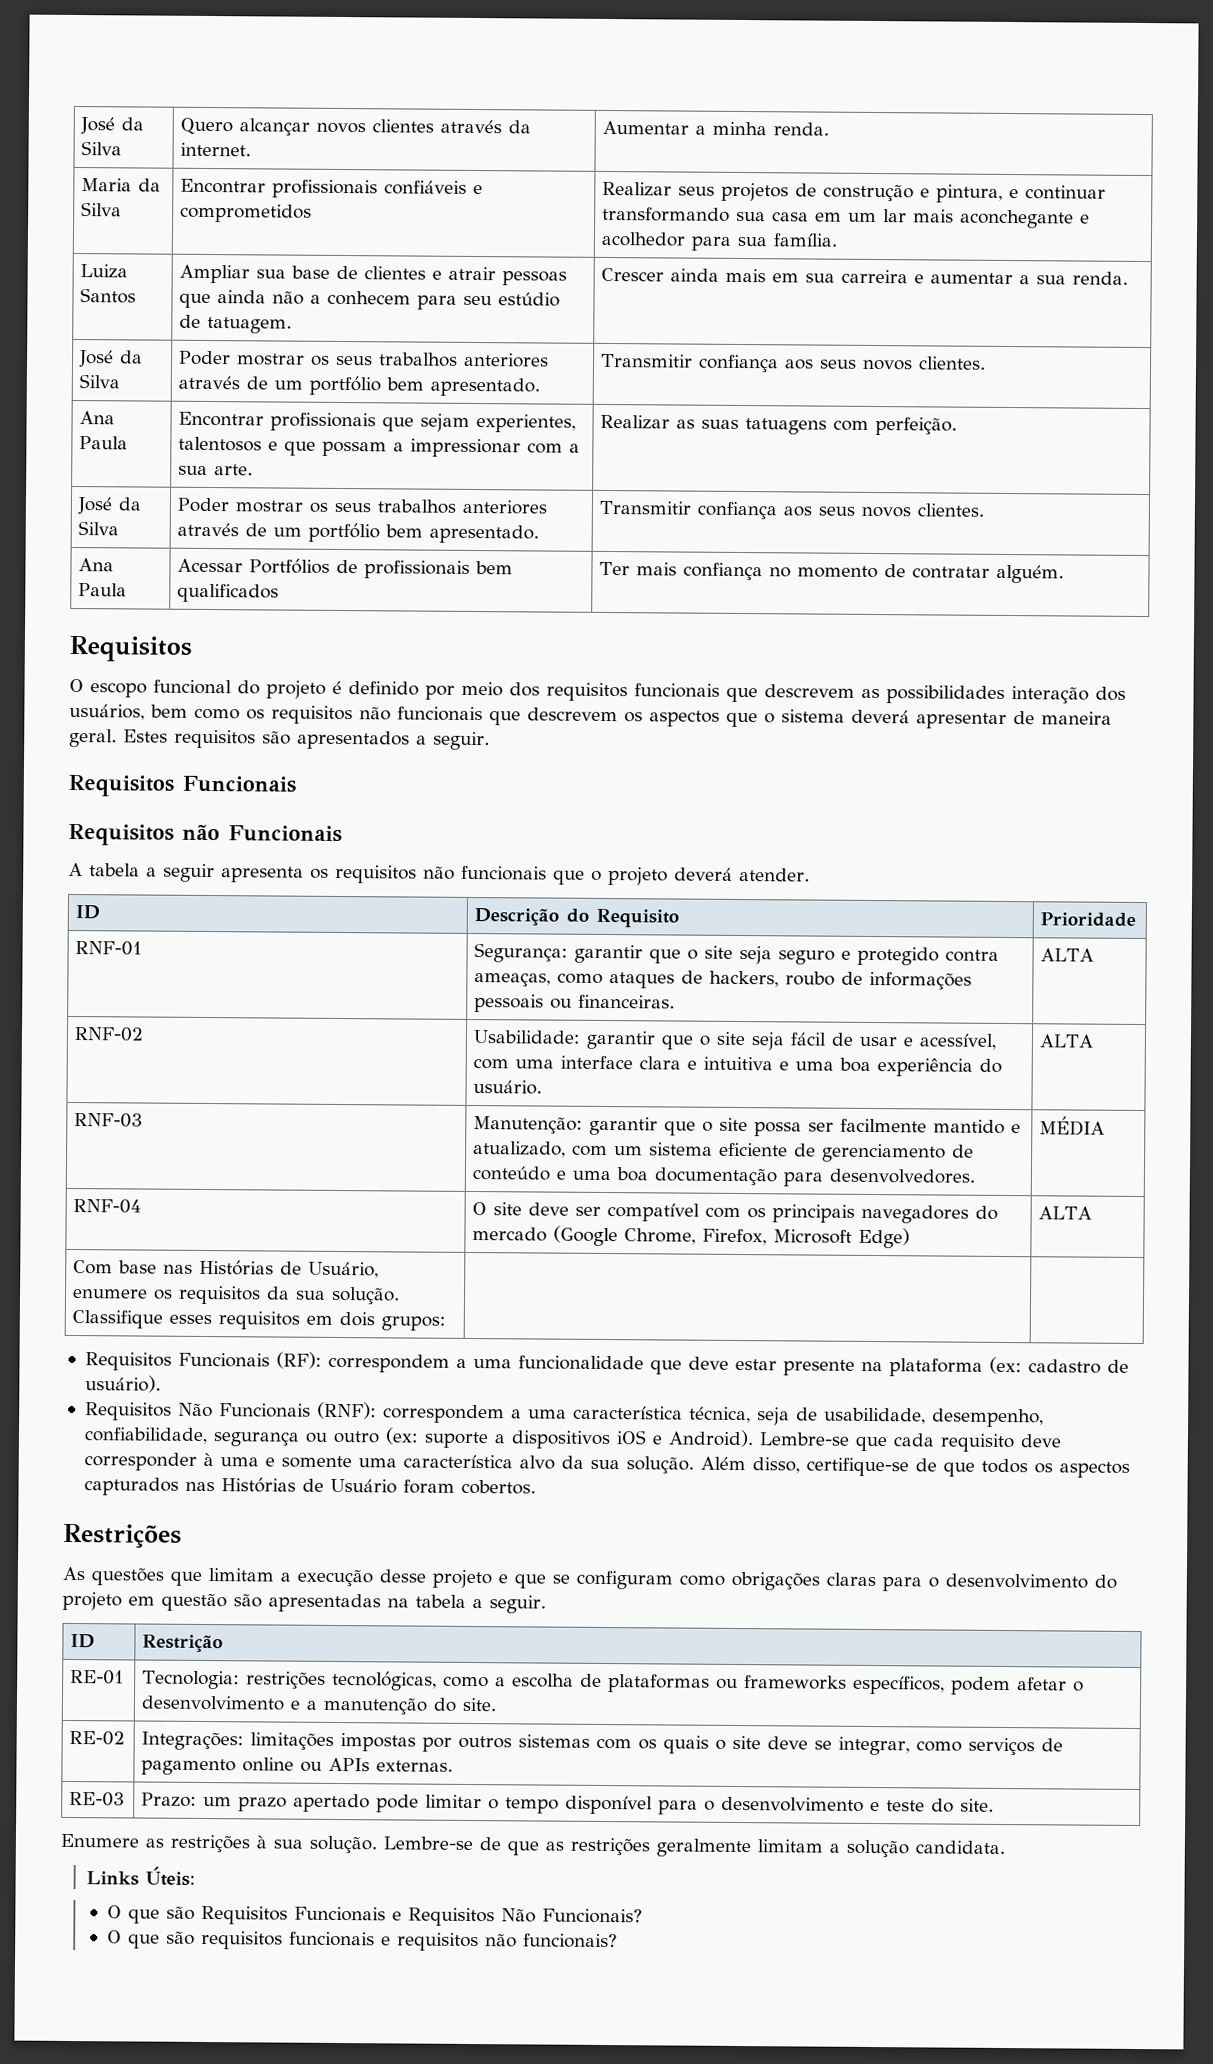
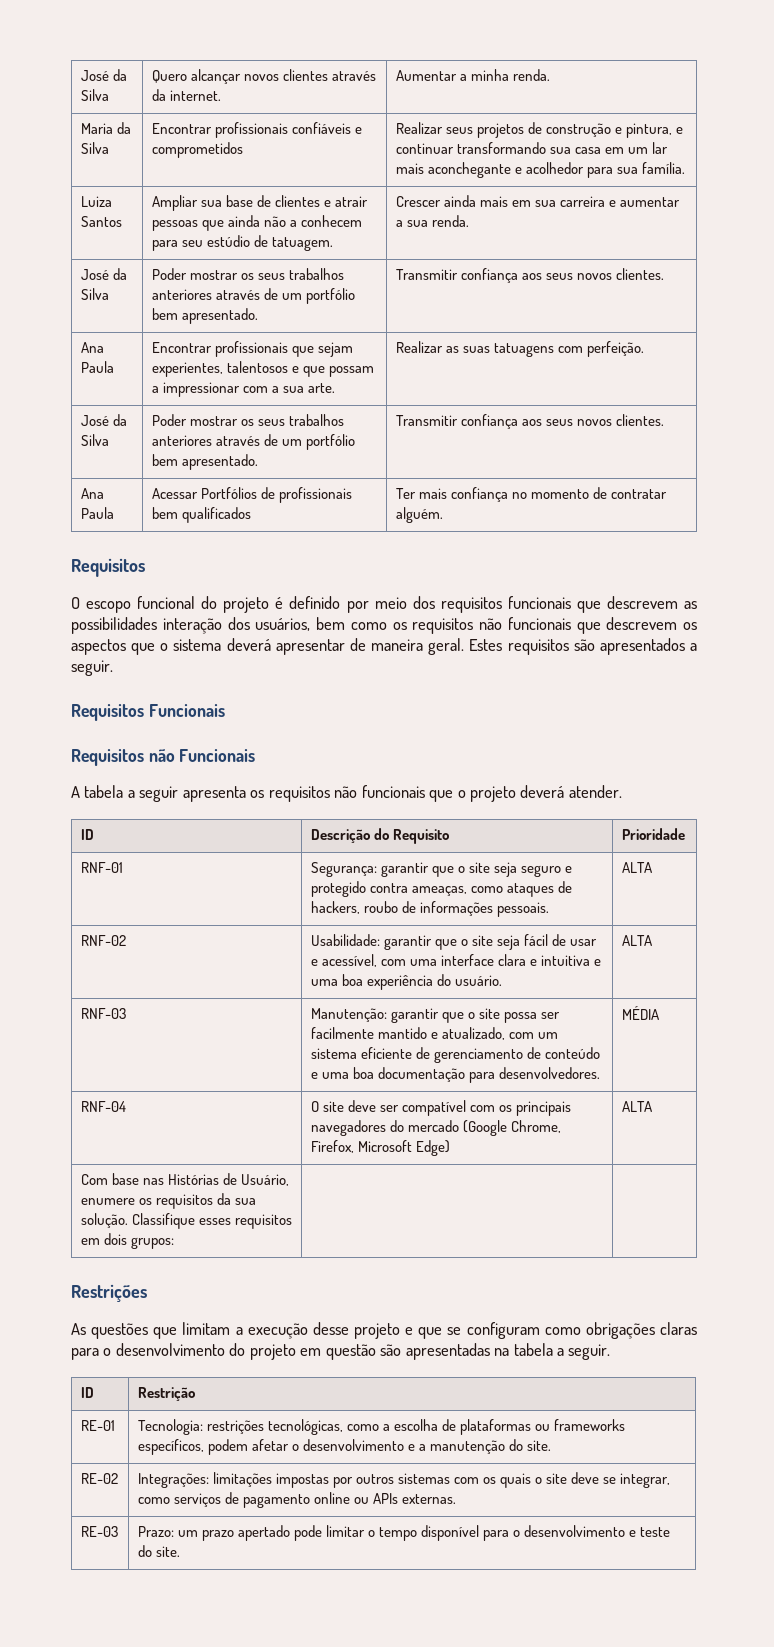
- RNF-01 | Segurança: garantir que o site seja seguro e protegido contra ameaças, como ataques de hackers, roubo de informações pessoais ou financeiras. | ALTA
+ RNF-01 | Segurança: garantir que o site seja seguro e protegido contra ameaças, como ataques de hackers, roubo de informações pessoais. | ALTA
- Requisitos Funcionais (RF): correspondem a uma funcionalidade que deve estar presente na plataforma (ex: cadastro de usuário).
- Requisitos Não Funcionais (RNF): correspondem a uma característica técnica, seja de usabilidade, desempenho, confiabilidade, segurança ou outro (ex: suporte a dispositivos iOS e Android). Lembre-se que cada requisito deve corresponder à uma e somente uma característica alvo da sua solução. Além disso, certifique-se de que todos os aspectos capturados nas Histórias de Usuário foram cobertos.
- Enumere as restrições à sua solução. Lembre-se de que as restrições geralmente limitam a solução candidata.
- Links Úteis:
- O que são Requisitos Funcionais e Requisitos Não Funcionais?
- O que são requisitos funcionais e requisitos não funcionais?

